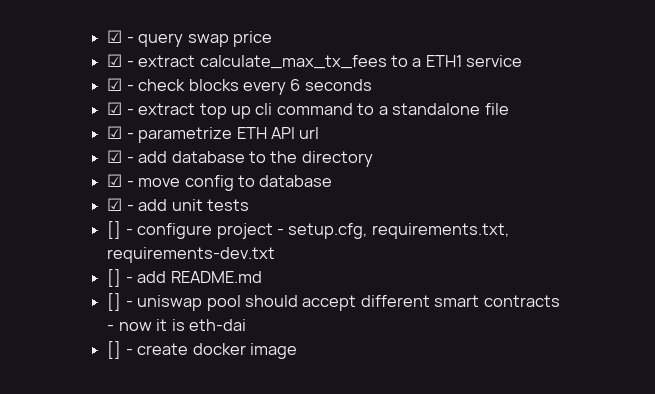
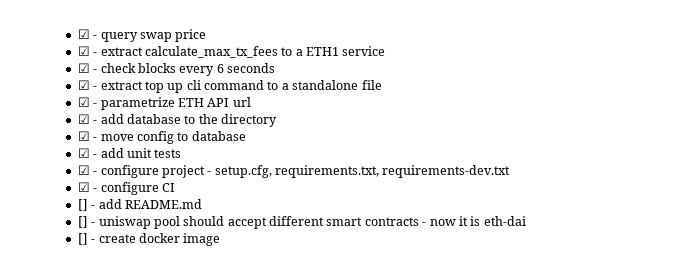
- [] - configure project - setup.cfg, requirements.txt, requirements-dev.txt
+ ☑ - configure project - setup.cfg, requirements.txt, requirements-dev.txt
+ ☑ - configure CI

